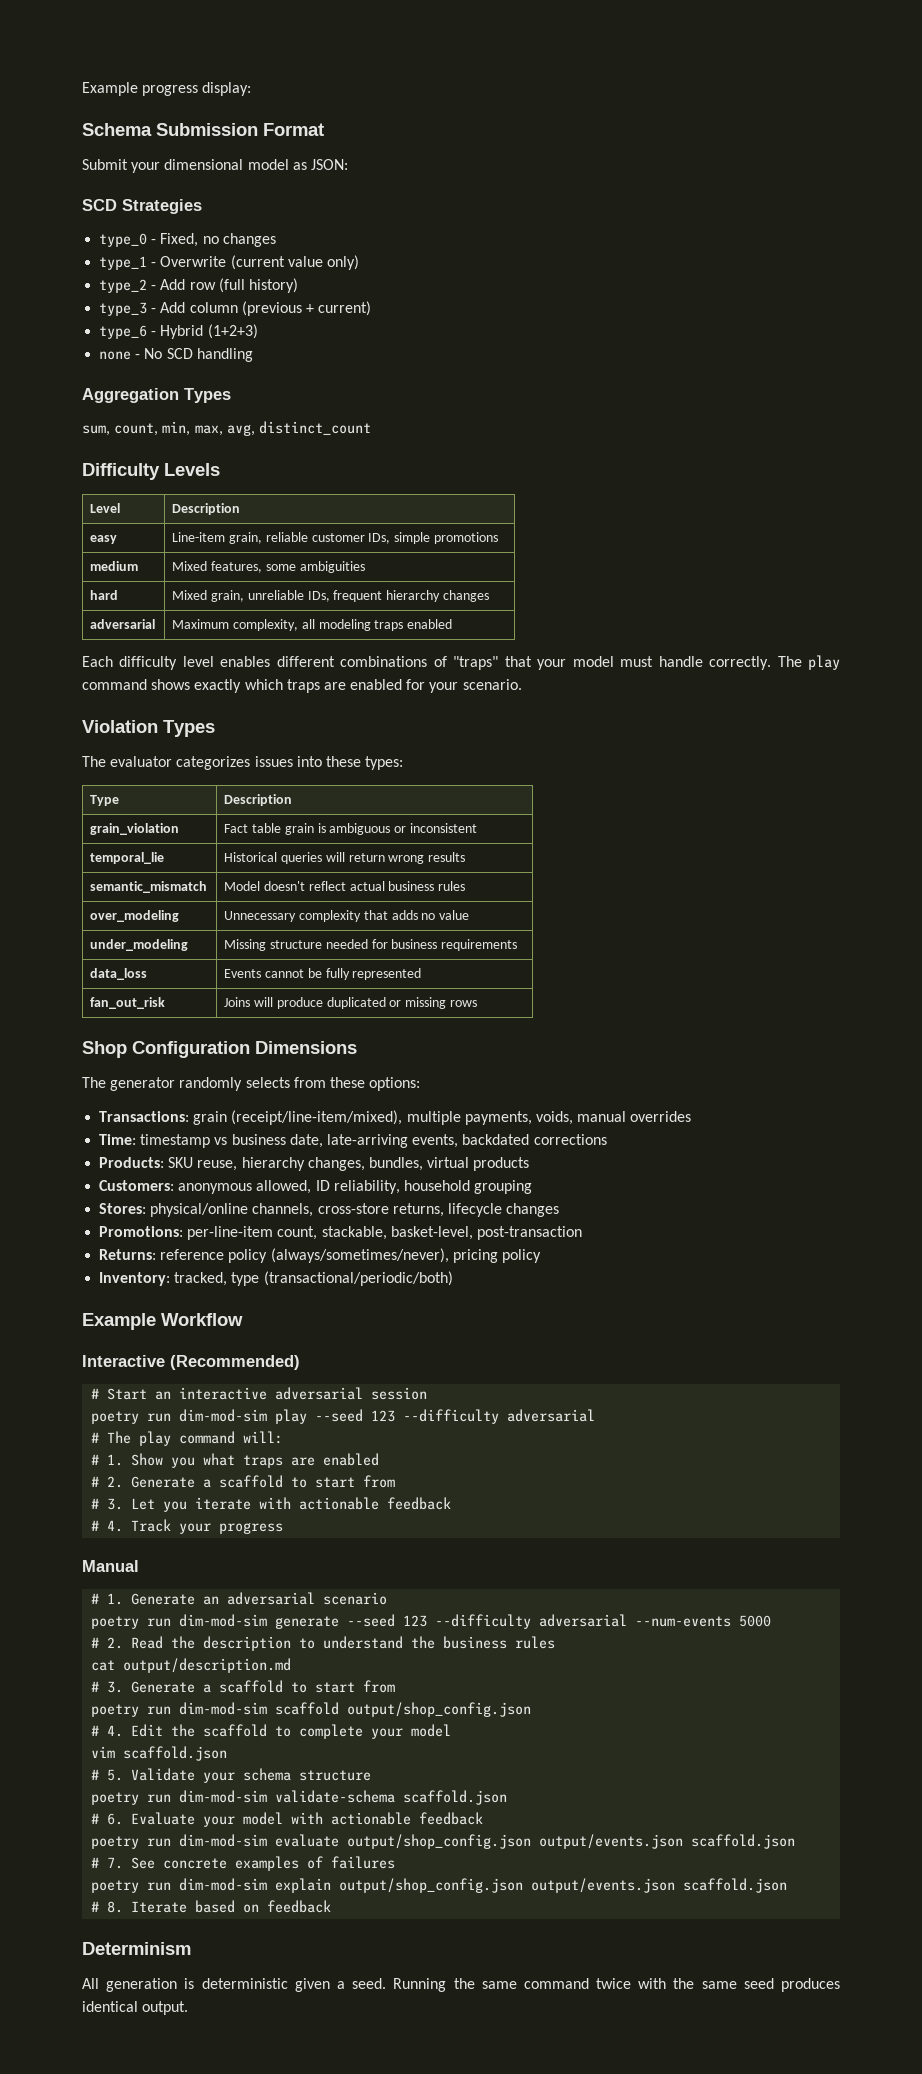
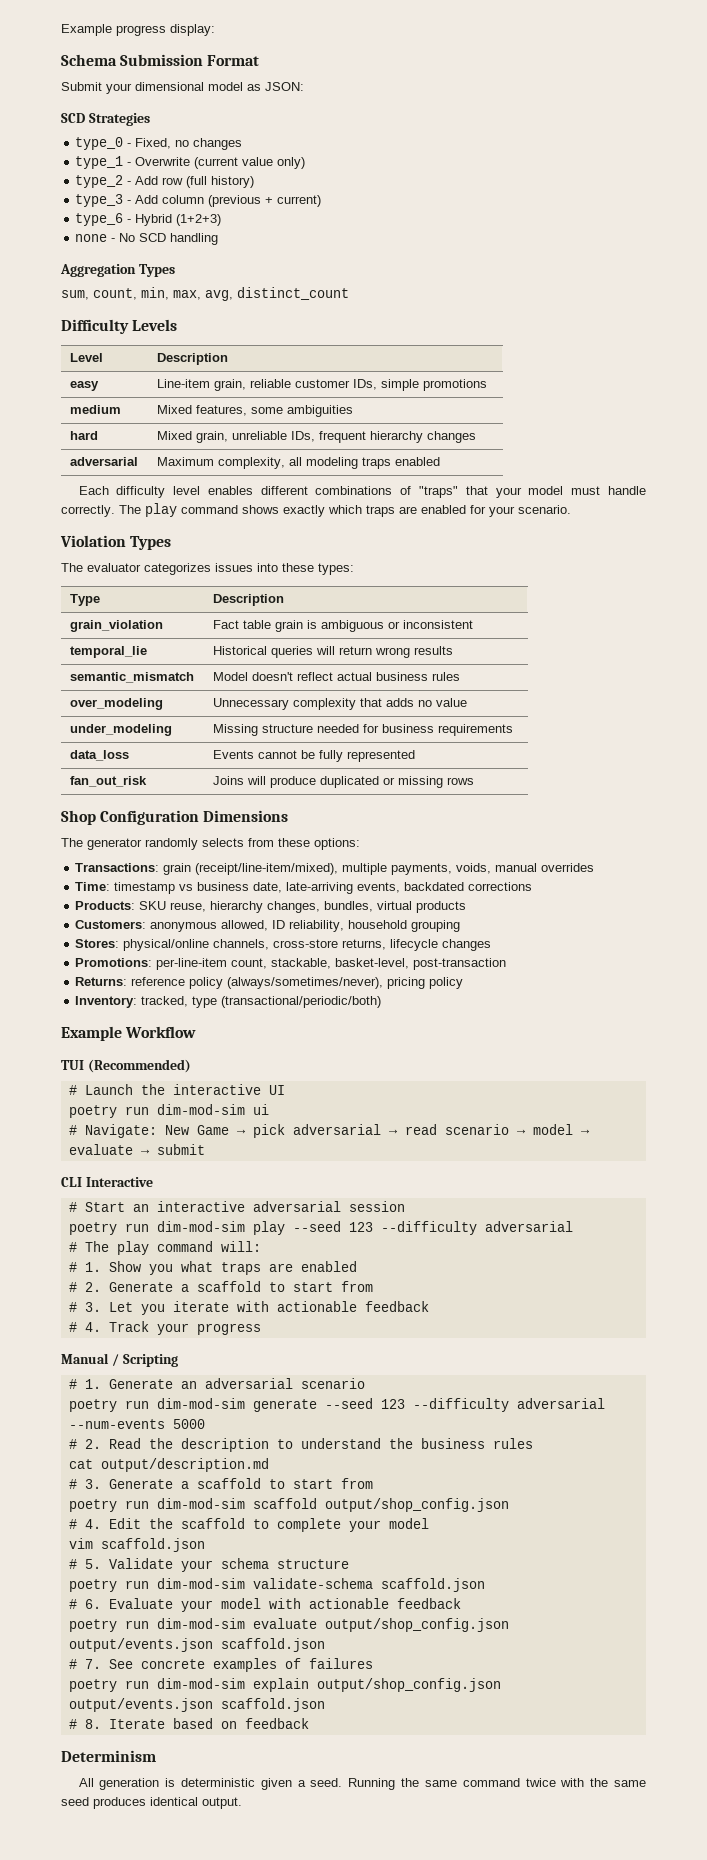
- Interactive (Recommended)
+ TUI (Recommended)
+ # Launch the interactive UI
+ poetry run dim-mod-sim ui
+ # Navigate: New Game → pick adversarial → read scenario → model → evaluate → submit
+ CLI Interactive
- Manual
+ Manual / Scripting

